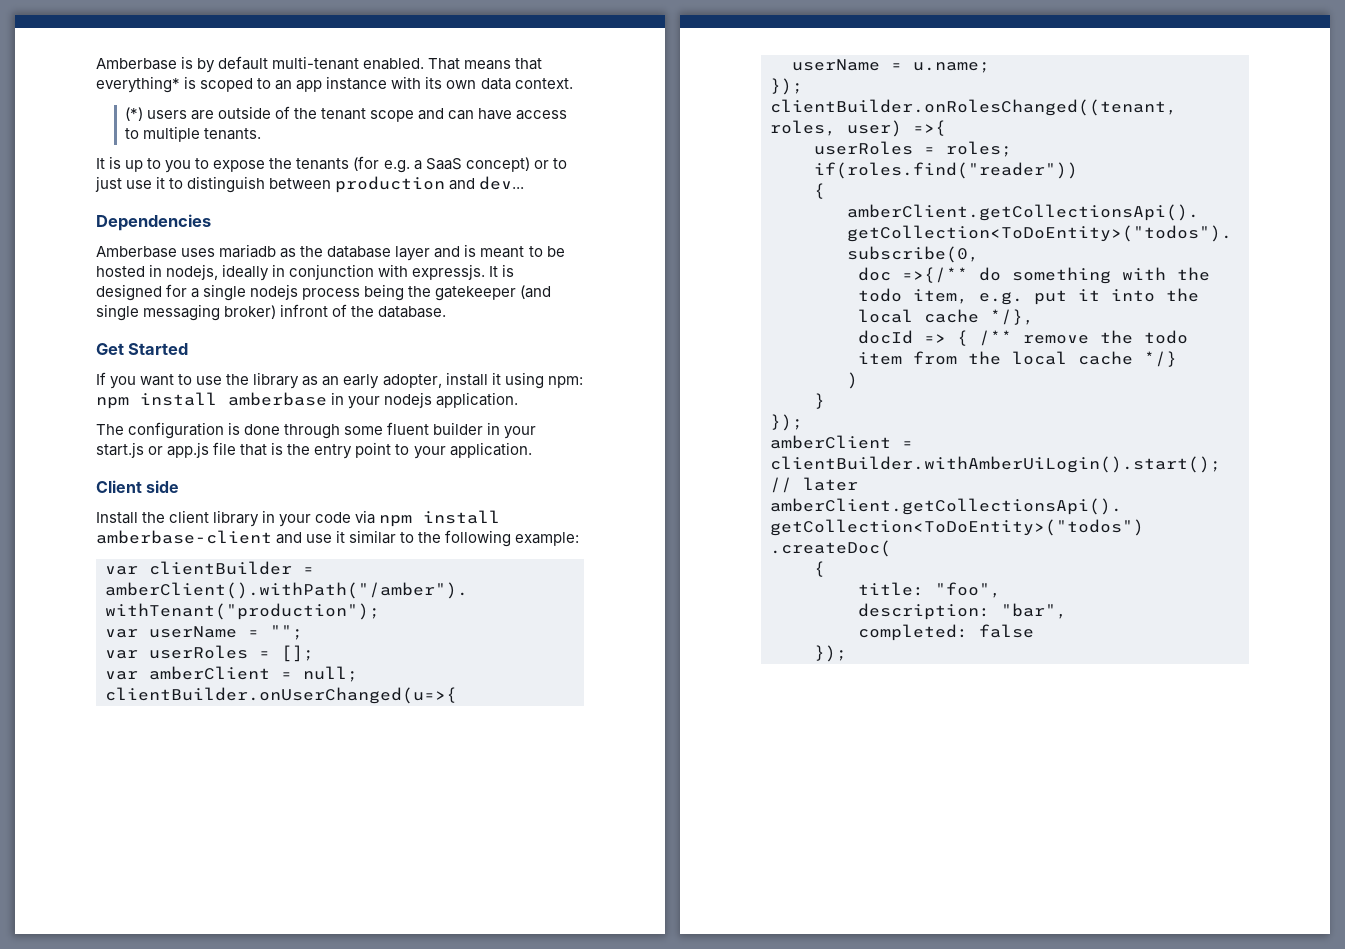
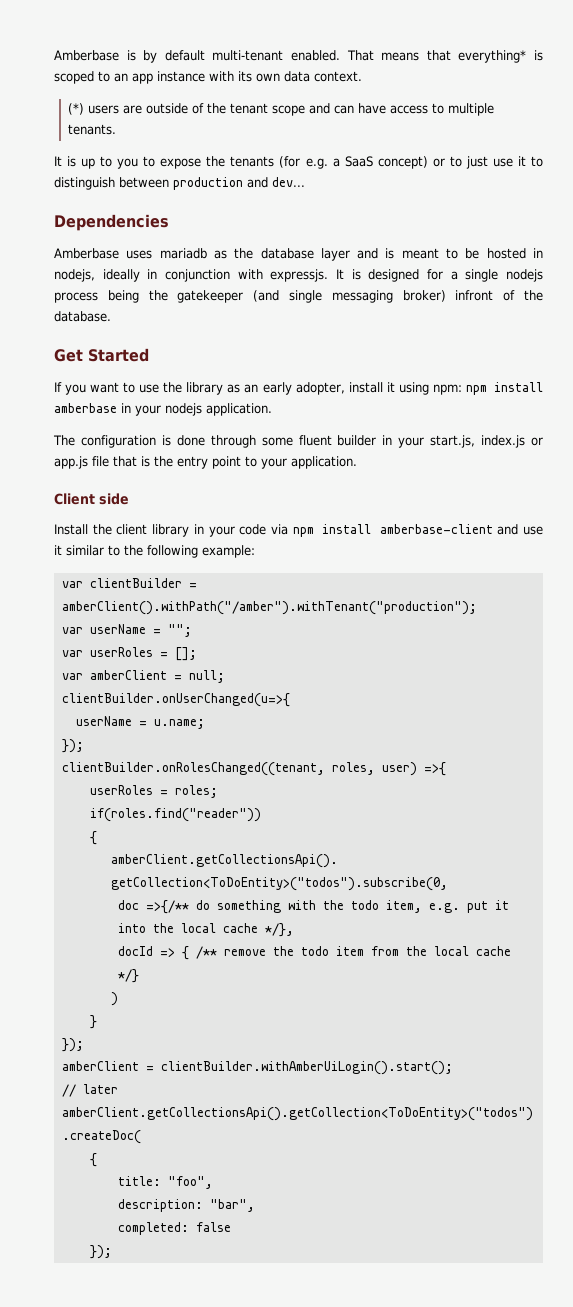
- The configuration is done through some fluent builder in your start.js or app.js file that is the entry point to your application.
+ The configuration is done through some fluent builder in your start.js, index.js or app.js file that is the entry point to your application.

